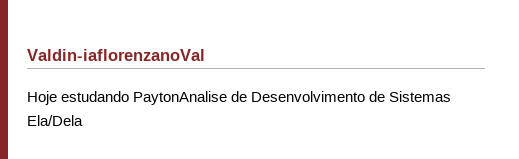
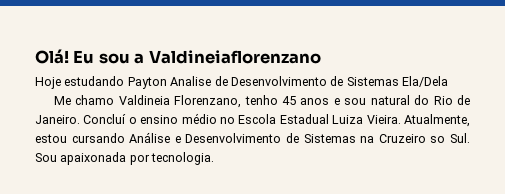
- Valdin-iaflorenzanoVal
+ Olá! Eu sou a Valdineiaflorenzano
- Hoje estudando PaytonAnalise de Desenvolvimento de Sistemas Ela/Dela
+ Hoje estudando Payton Analise de Desenvolvimento de Sistemas Ela/Dela
+ Me chamo Valdineia Florenzano, tenho 45 anos e sou natural do Rio de Janeiro. Concluí o ensino médio no Escola Estadual Luiza Vieira. Atualmente, estou cursando Análise e Desenvolvimento de Sistemas na Cruzeiro so Sul. Sou apaixonada por tecnologia.

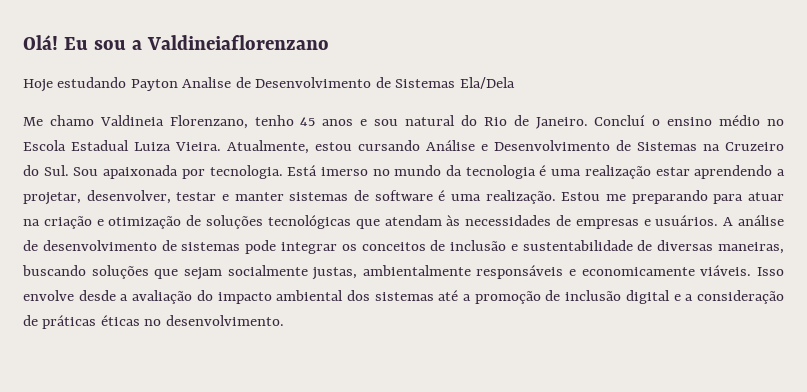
- Atualmente, estou cursando Análise e Desenvolvimento de Sistemas na Cruzeiro so Sul. Sou apaixonada por tecnologia.
+ Atualmente, estou cursando Análise e Desenvolvimento de Sistemas na Cruzeiro do Sul. Sou apaixonada por tecnologia.
+ Está imerso no mundo da tecnologia é uma realização estar aprendendo a projetar, desenvolver, testar e manter sistemas de software é uma realização. Estou me preparando para atuar na criação e otimização de soluções tecnológicas que atendam às necessidades de empresas e usuários. A análise de desenvolvimento de sistemas pode integrar os conceitos de inclusão e sustentabilidade de diversas maneiras, buscando soluções que sejam socialmente justas, ambientalmente responsáveis e economicamente viáveis. Isso envolve desde a avaliação do impacto ambiental dos sistemas até a promoção de inclusão digital e a consideração de práticas éticas no desenvolvimento.

